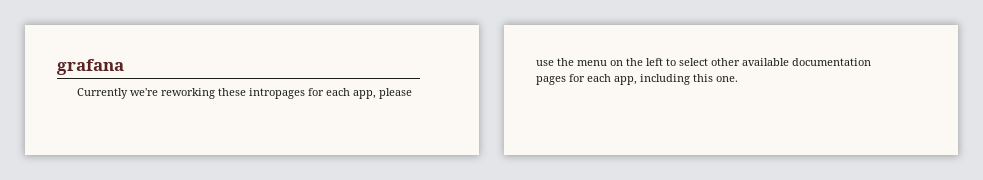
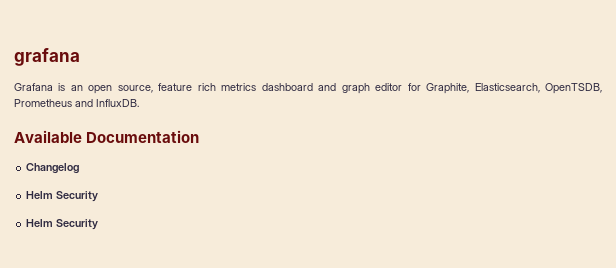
- Currently we're reworking these intropages for each app, please use the menu on the left to select other available documentation pages for each app, including this one.
+ Grafana is an open source, feature rich metrics dashboard and graph editor for Graphite, Elasticsearch, OpenTSDB, Prometheus and InfluxDB.
+ Available Documentation
+ Changelog
+ Helm Security
+ Helm Security

